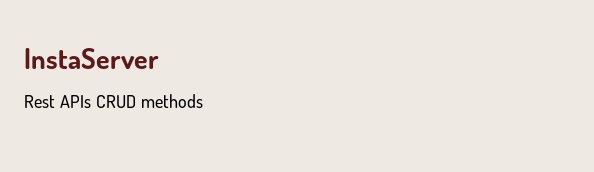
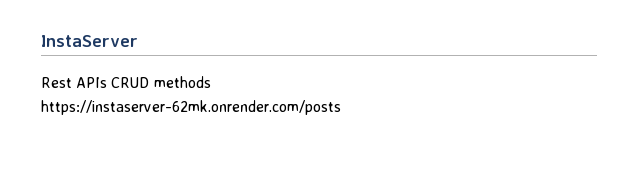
+ https://instaserver-62mk.onrender.com/posts

